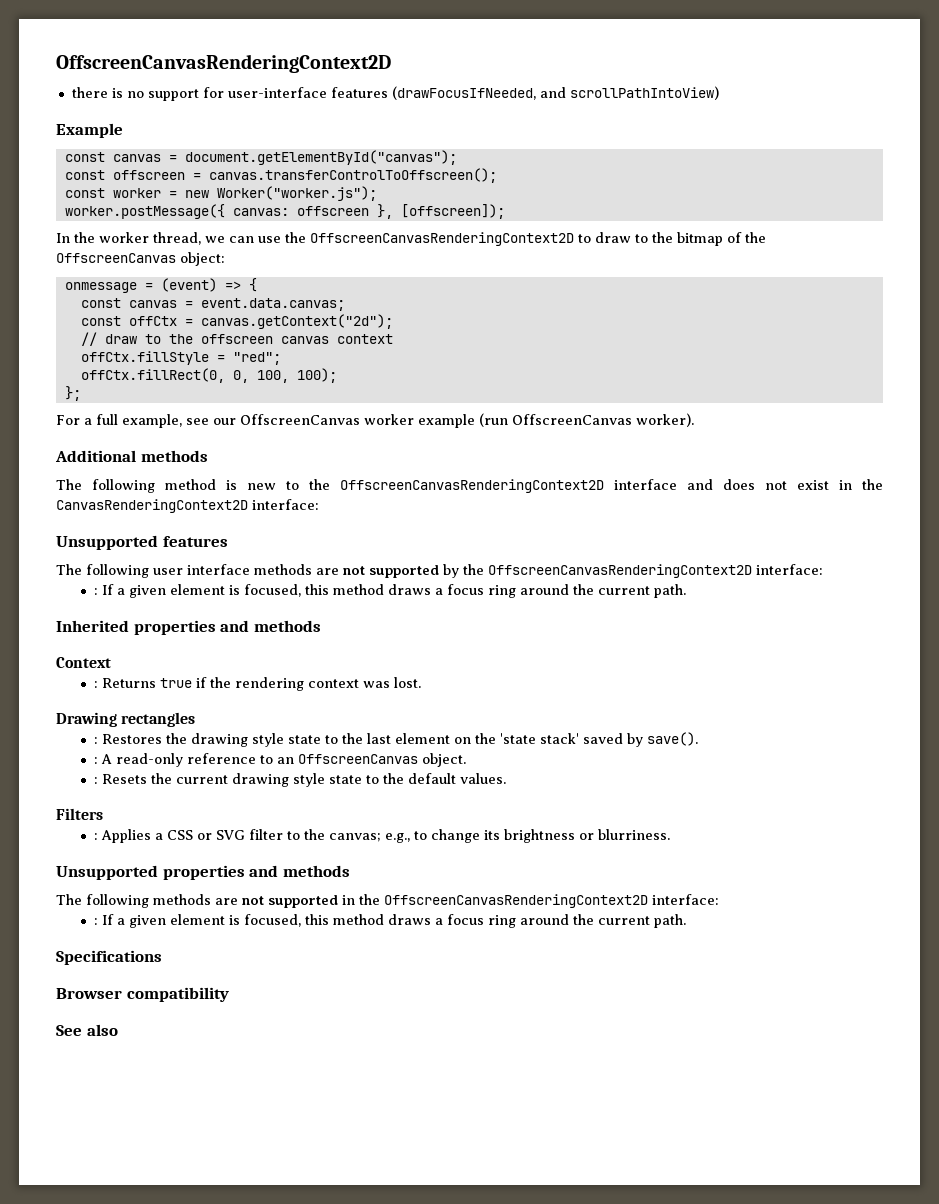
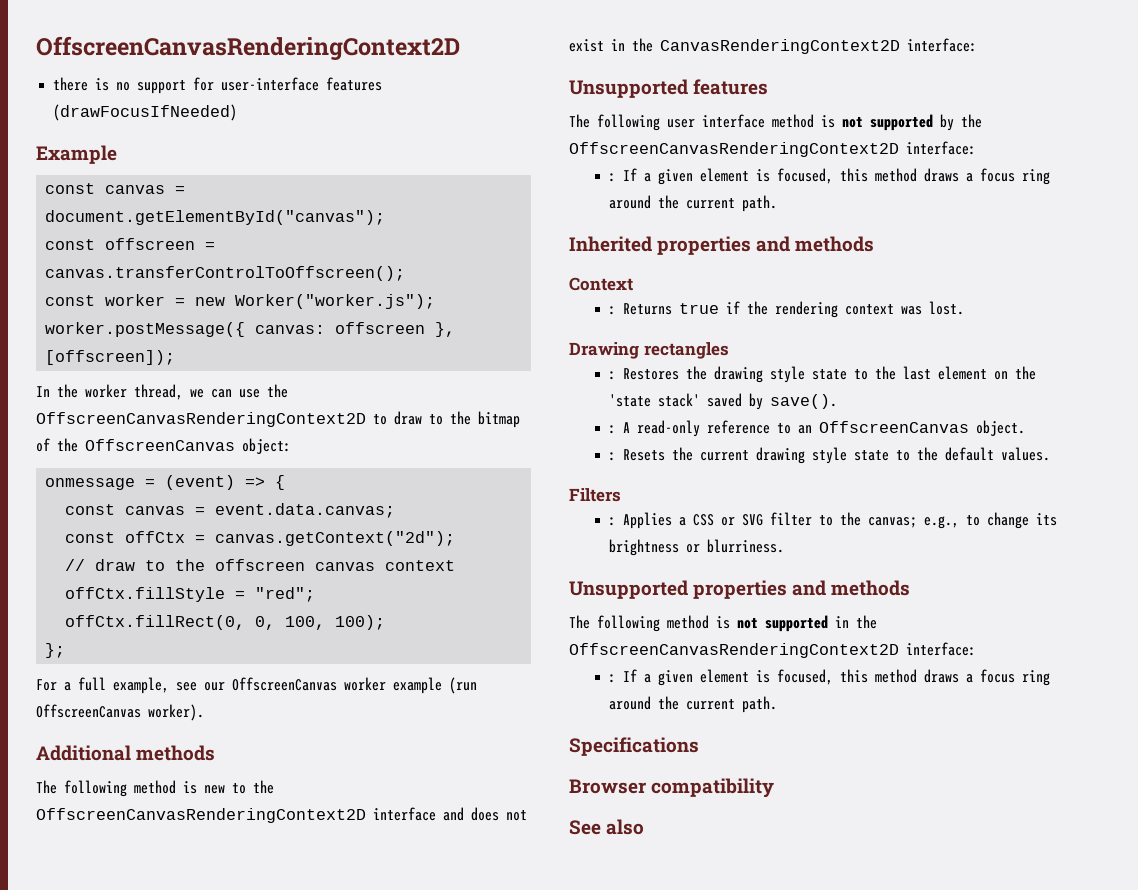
- there is no support for user-interface features (drawFocusIfNeeded, and scrollPathIntoView)
+ there is no support for user-interface features (drawFocusIfNeeded)
- The following user interface methods are not supported by the OffscreenCanvasRenderingContext2D interface:
+ The following user interface method is not supported by the OffscreenCanvasRenderingContext2D interface:
- The following methods are not supported in the OffscreenCanvasRenderingContext2D interface:
+ The following method is not supported in the OffscreenCanvasRenderingContext2D interface:

